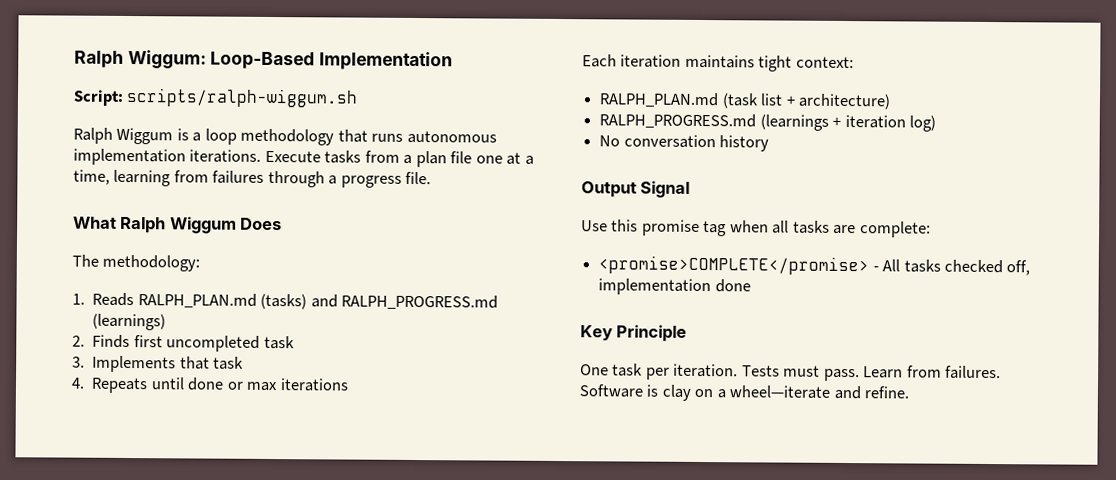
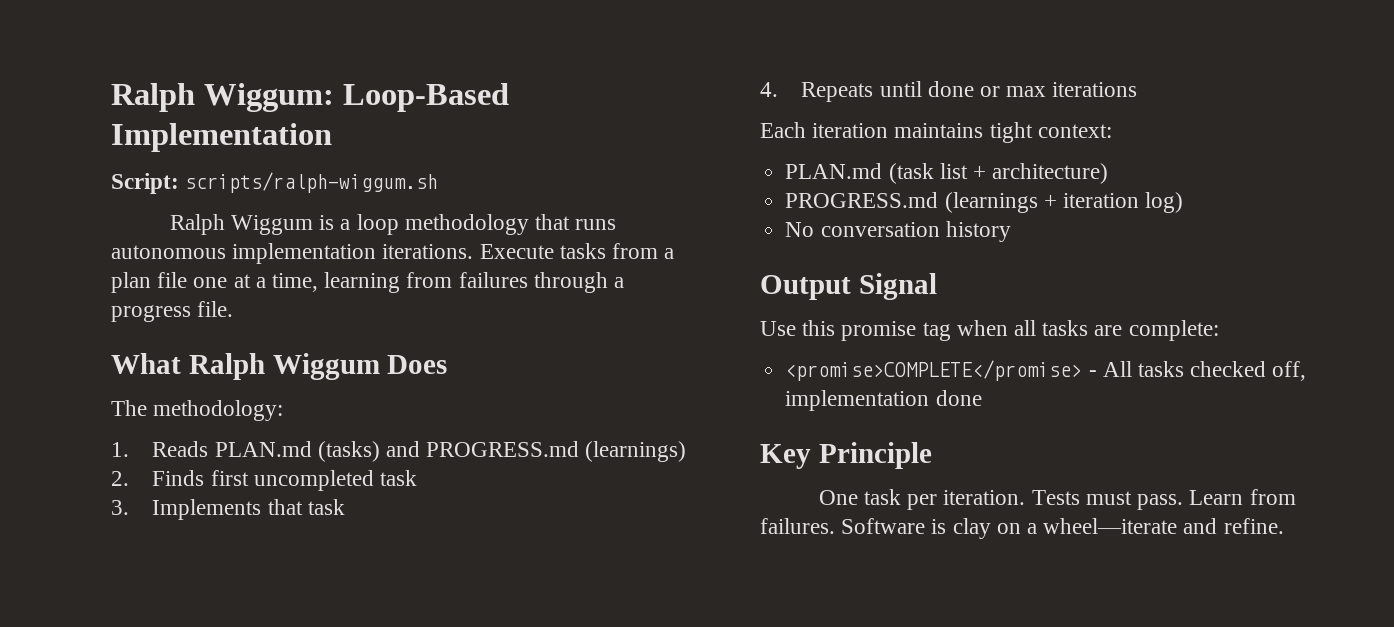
- 1. Reads RALPH_PLAN.md (tasks) and RALPH_PROGRESS.md (learnings)
+ 1. Reads PLAN.md (tasks) and PROGRESS.md (learnings)
- RALPH_PLAN.md (task list + architecture)
+ PLAN.md (task list + architecture)
- RALPH_PROGRESS.md (learnings + iteration log)
+ PROGRESS.md (learnings + iteration log)

